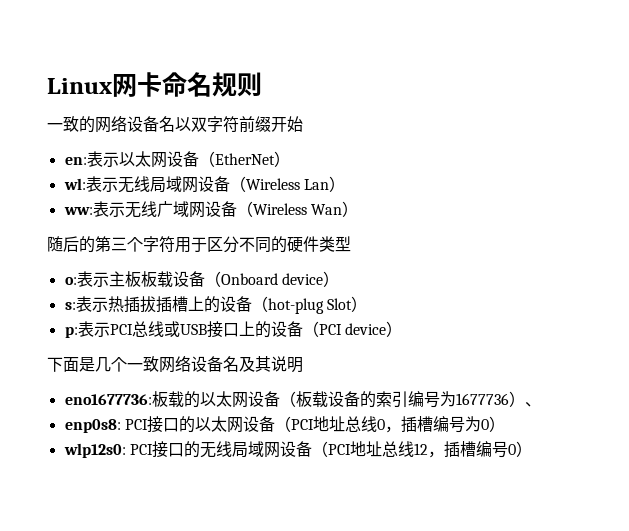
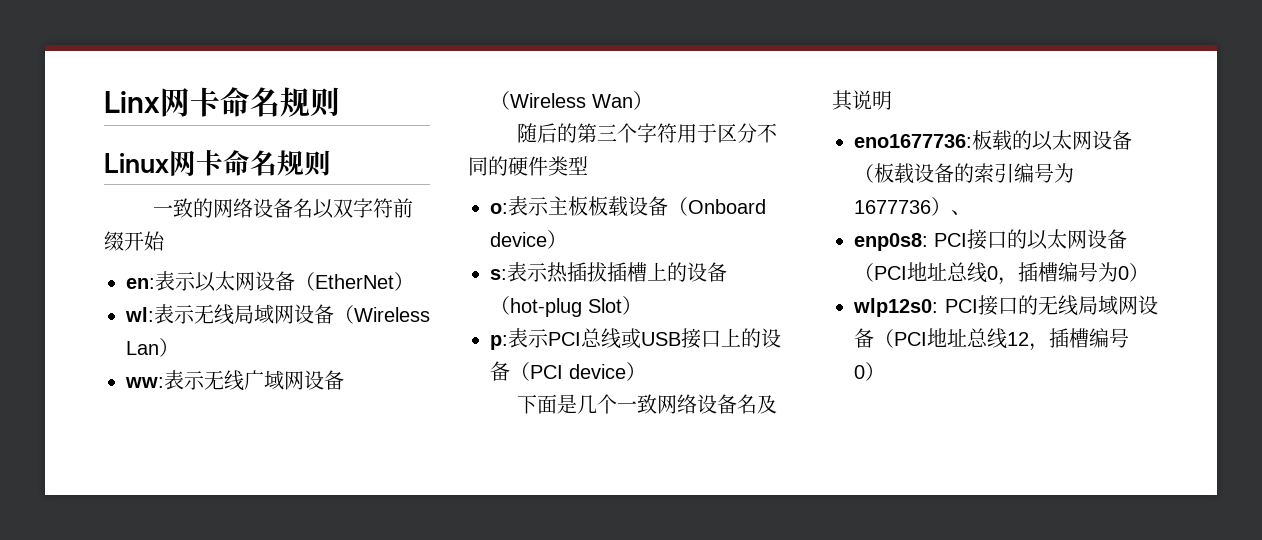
+ Linx网卡命名规则

